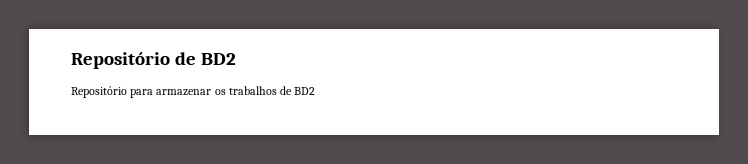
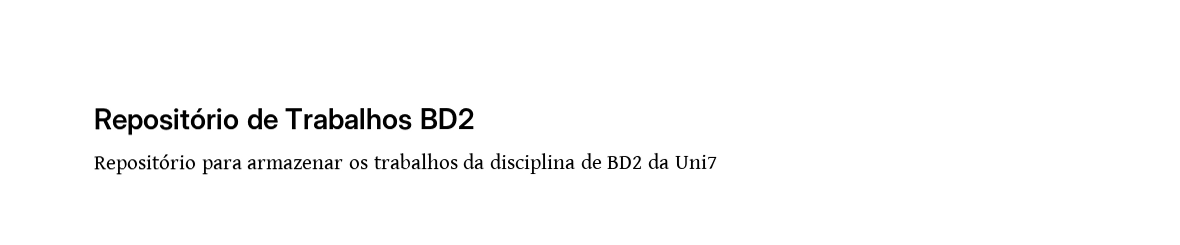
- Repositório de BD2
+ Repositório de Trabalhos BD2
- Repositório para armazenar os trabalhos de BD2
+ Repositório para armazenar os trabalhos da disciplina de BD2 da Uni7

